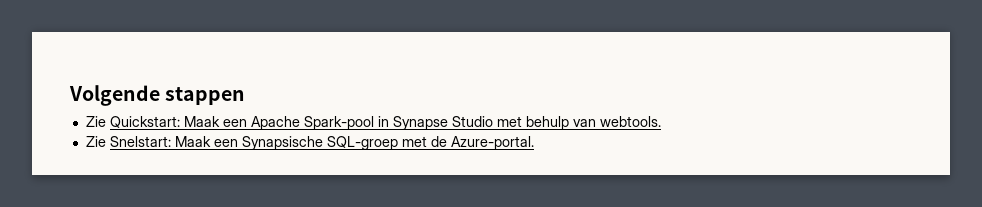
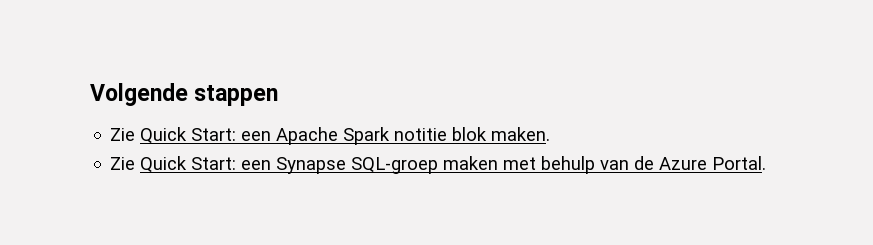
- Zie Quickstart: Maak een Apache Spark-pool in Synapse Studio met behulp van webtools.
- Zie Snelstart: Maak een Synapsische SQL-groep met de Azure-portal.
+ Zie Quick Start: een Apache Spark notitie blok maken.
+ Zie Quick Start: een Synapse SQL-groep maken met behulp van de Azure Portal.

